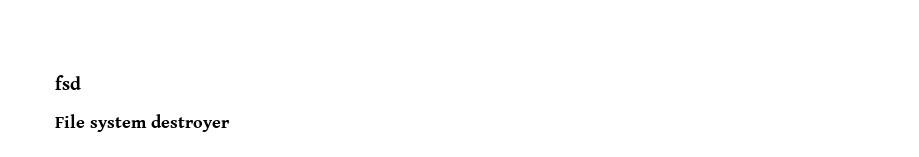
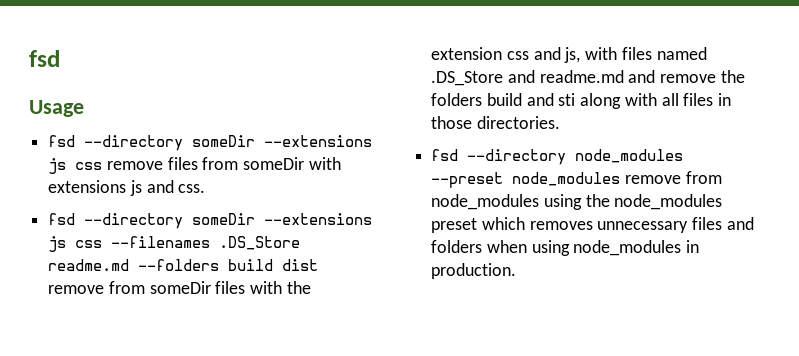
- File system destroyer
+ Usage
+ fsd --directory someDir --extensions js css remove files from someDir with extensions js and css.
+ fsd --directory someDir --extensions js css --filenames .DS_Store readme.md --folders build dist remove from someDir files with the extension css and js, with files named .DS_Store and readme.md and remove the folders build and sti along with all files in those directories.
+ fsd --directory node_modules --preset node_modules remove from node_modules using the node_modules preset which removes unnecessary files and folders when using node_modules in production.

